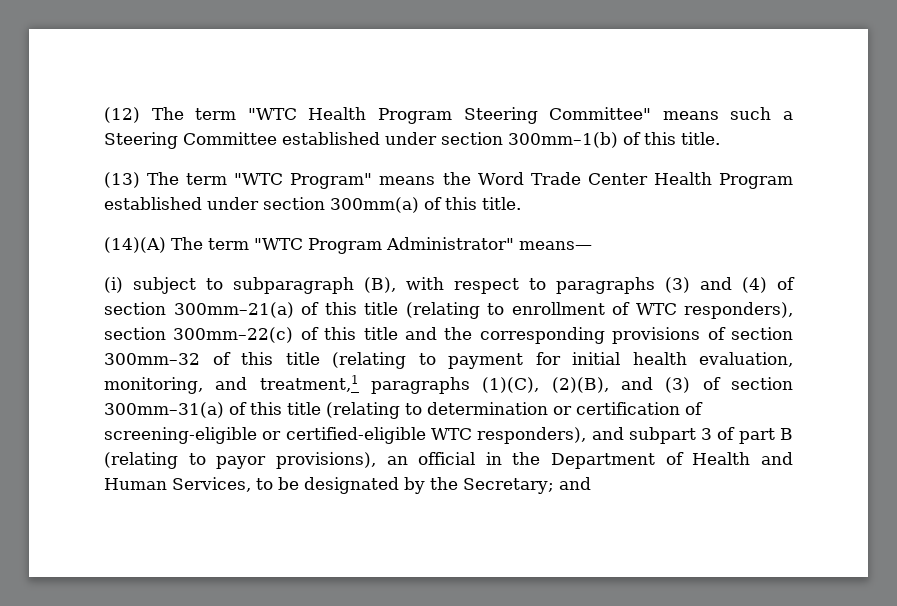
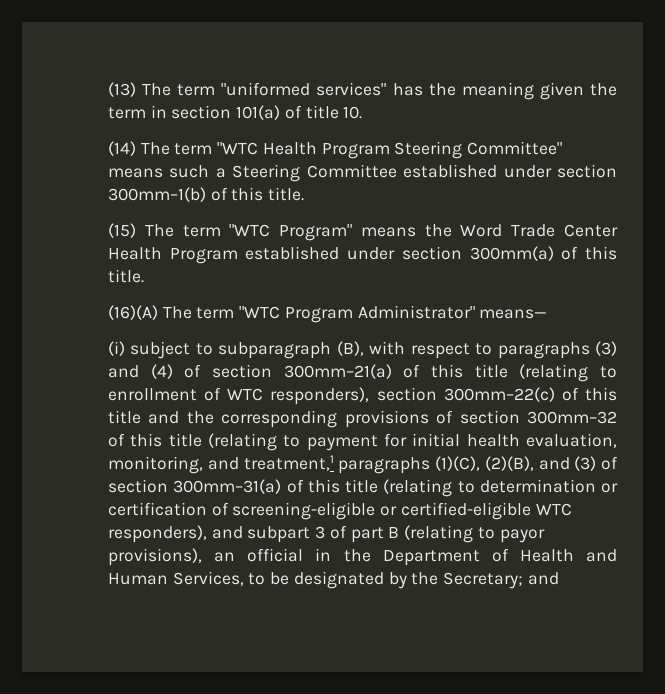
- (12) The term "WTC Health Program Steering Committee" means such a Steering Committee established under section 300mm–1(b) of this title.
+ (13) The term "uniformed services" has the meaning given the term in section 101(a) of title 10.
+ (14) The term "WTC Health Program Steering Committee" means such a Steering Committee established under section 300mm–1(b) of this title.
- (13) The term "WTC Program" means the Word Trade Center Health Program established under section 300mm(a) of this title.
+ (15) The term "WTC Program" means the Word Trade Center Health Program established under section 300mm(a) of this title.
- (14)(A) The term "WTC Program Administrator" means—
+ (16)(A) The term "WTC Program Administrator" means—

